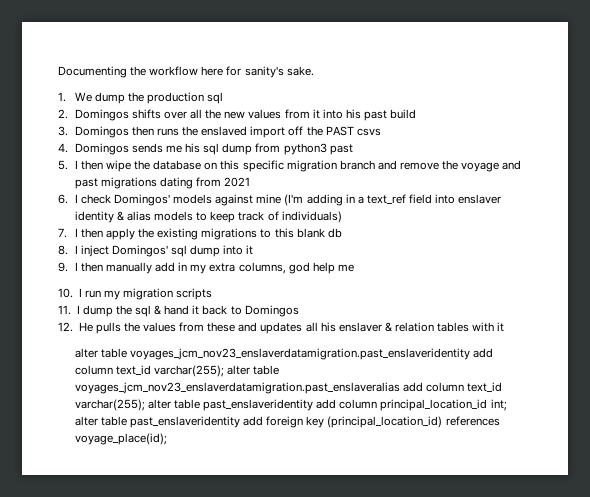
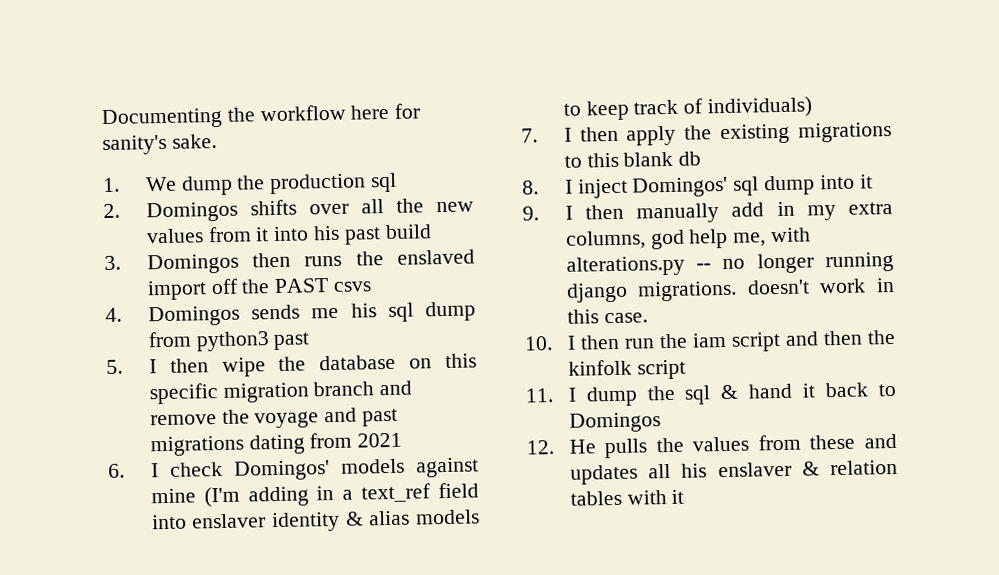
- 9. I then manually add in my extra columns, god help me
- 10. I run my migration scripts
+ 9. I then manually add in my extra columns, god help me, with alterations.py -- no longer running django migrations. doesn't work in this case.
+ 10. I then run the iam script and then the kinfolk script
- alter table voyages_jcm_nov23_enslaverdatamigration.past_enslaveridentity add column text_id varchar(255); alter table voyages_jcm_nov23_enslaverdatamigration.past_enslaveralias add column text_id varchar(255); alter table past_enslaveridentity add column principal_location_id int; alter table past_enslaveridentity add foreign key (principal_location_id) references voyage_place(id);

